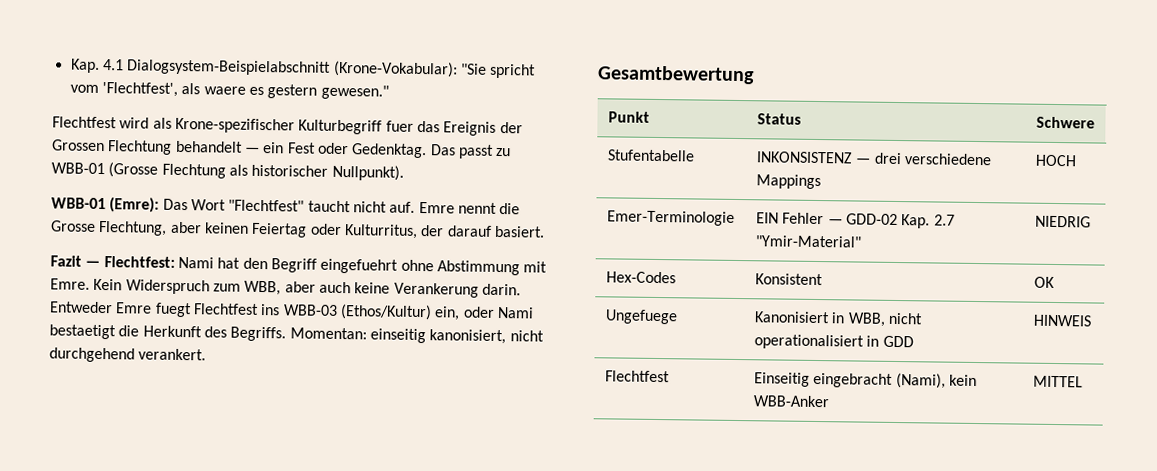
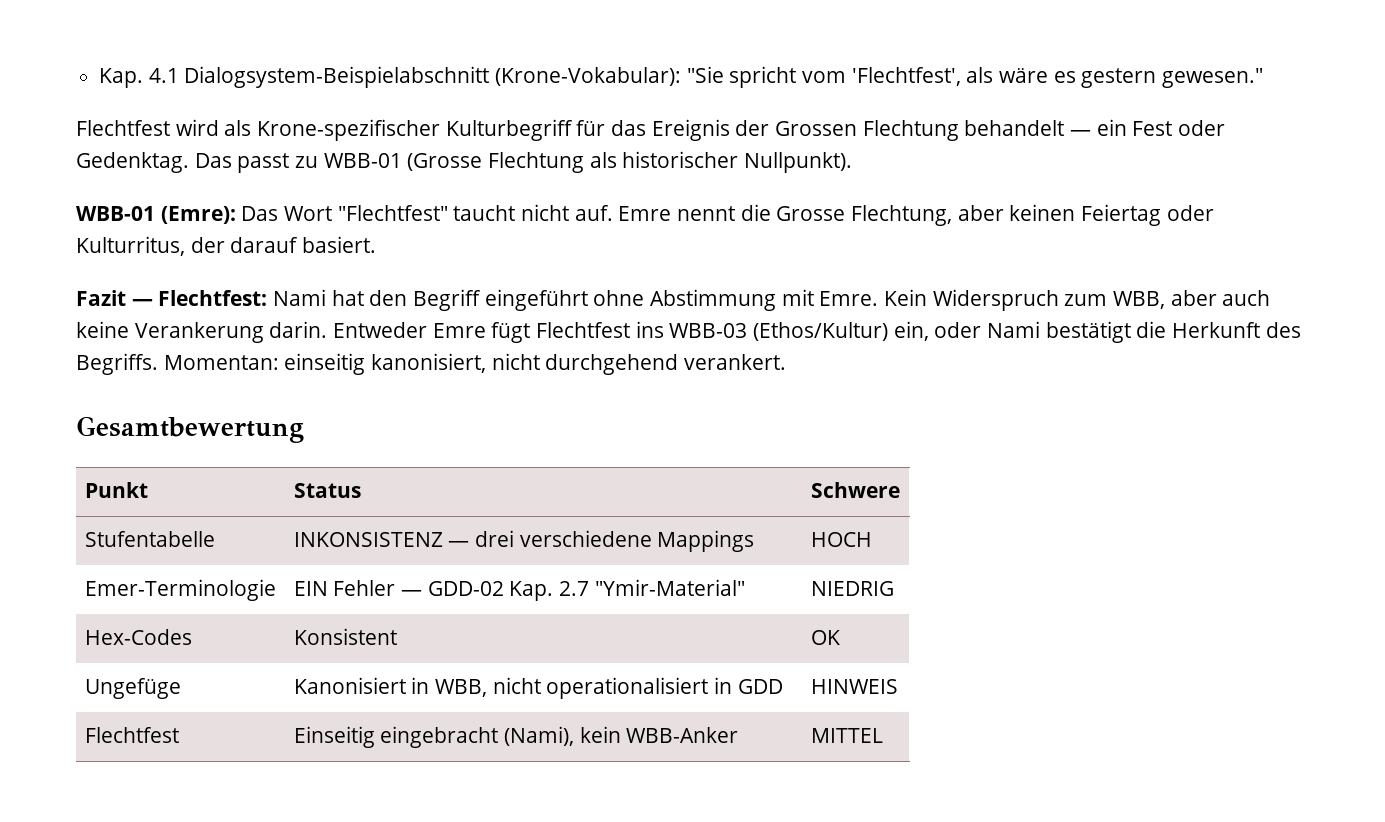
- Kap. 4.1 Dialogsystem-Beispielabschnitt (Krone-Vokabular): "Sie spricht vom 'Flechtfest', als waere es gestern gewesen."
+ Kap. 4.1 Dialogsystem-Beispielabschnitt (Krone-Vokabular): "Sie spricht vom 'Flechtfest', als wäre es gestern gewesen."
- Flechtfest wird als Krone-spezifischer Kulturbegriff fuer das Ereignis der Grossen Flechtung behandelt — ein Fest oder Gedenktag.
+ Flechtfest wird als Krone-spezifischer Kulturbegriff für das Ereignis der Grossen Flechtung behandelt — ein Fest oder Gedenktag.
- Fazit — Flechtfest: Nami hat den Begriff eingefuehrt ohne Abstimmung mit Emre.
+ Fazit — Flechtfest: Nami hat den Begriff eingeführt ohne Abstimmung mit Emre.
- Entweder Emre fuegt Flechtfest ins WBB-03 (Ethos/Kultur) ein, oder Nami bestaetigt die Herkunft des Begriffs.
+ Entweder Emre fügt Flechtfest ins WBB-03 (Ethos/Kultur) ein, oder Nami bestätigt die Herkunft des Begriffs.
- Ungefuege | Kanonisiert in WBB, nicht operationalisiert in GDD | HINWEIS
+ Ungefüge | Kanonisiert in WBB, nicht operationalisiert in GDD | HINWEIS

